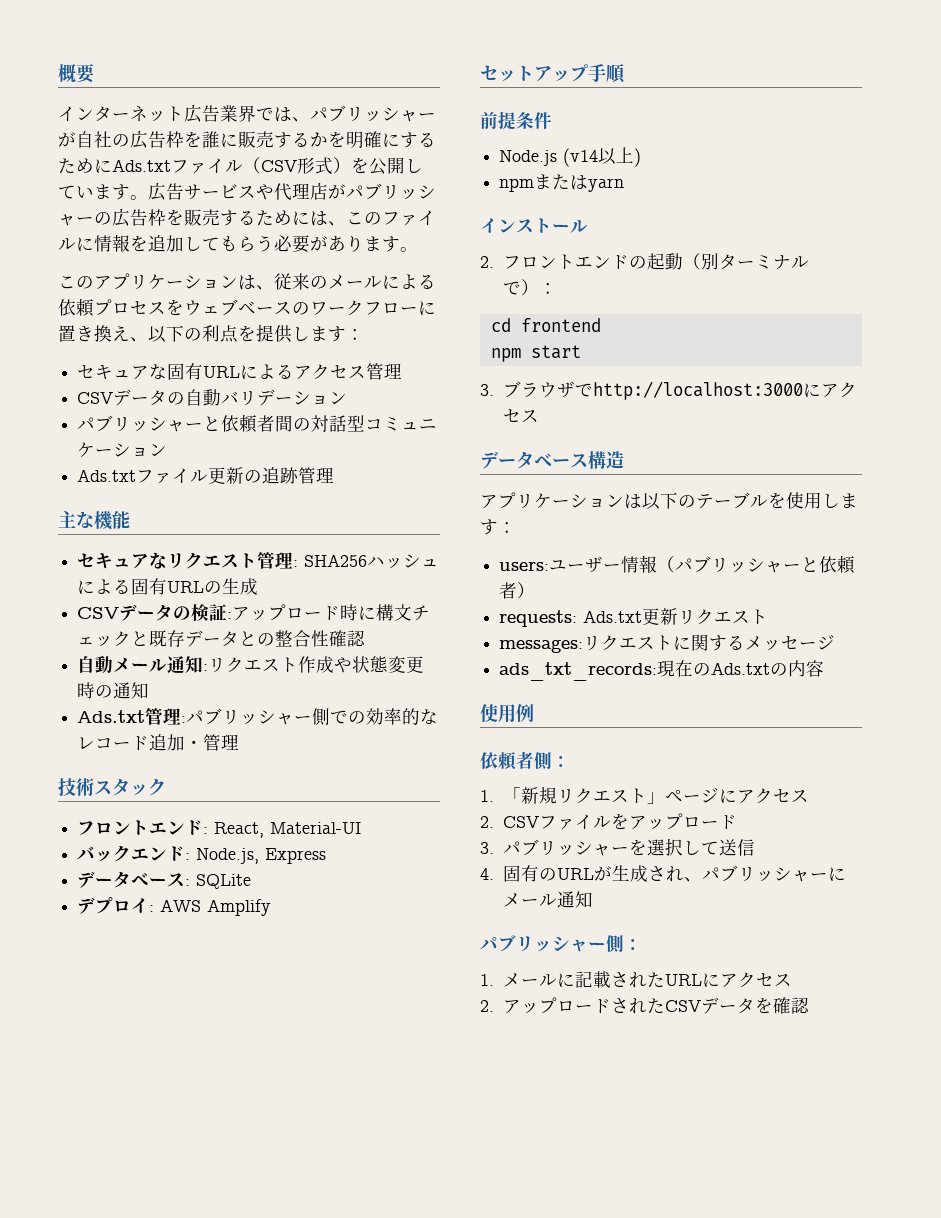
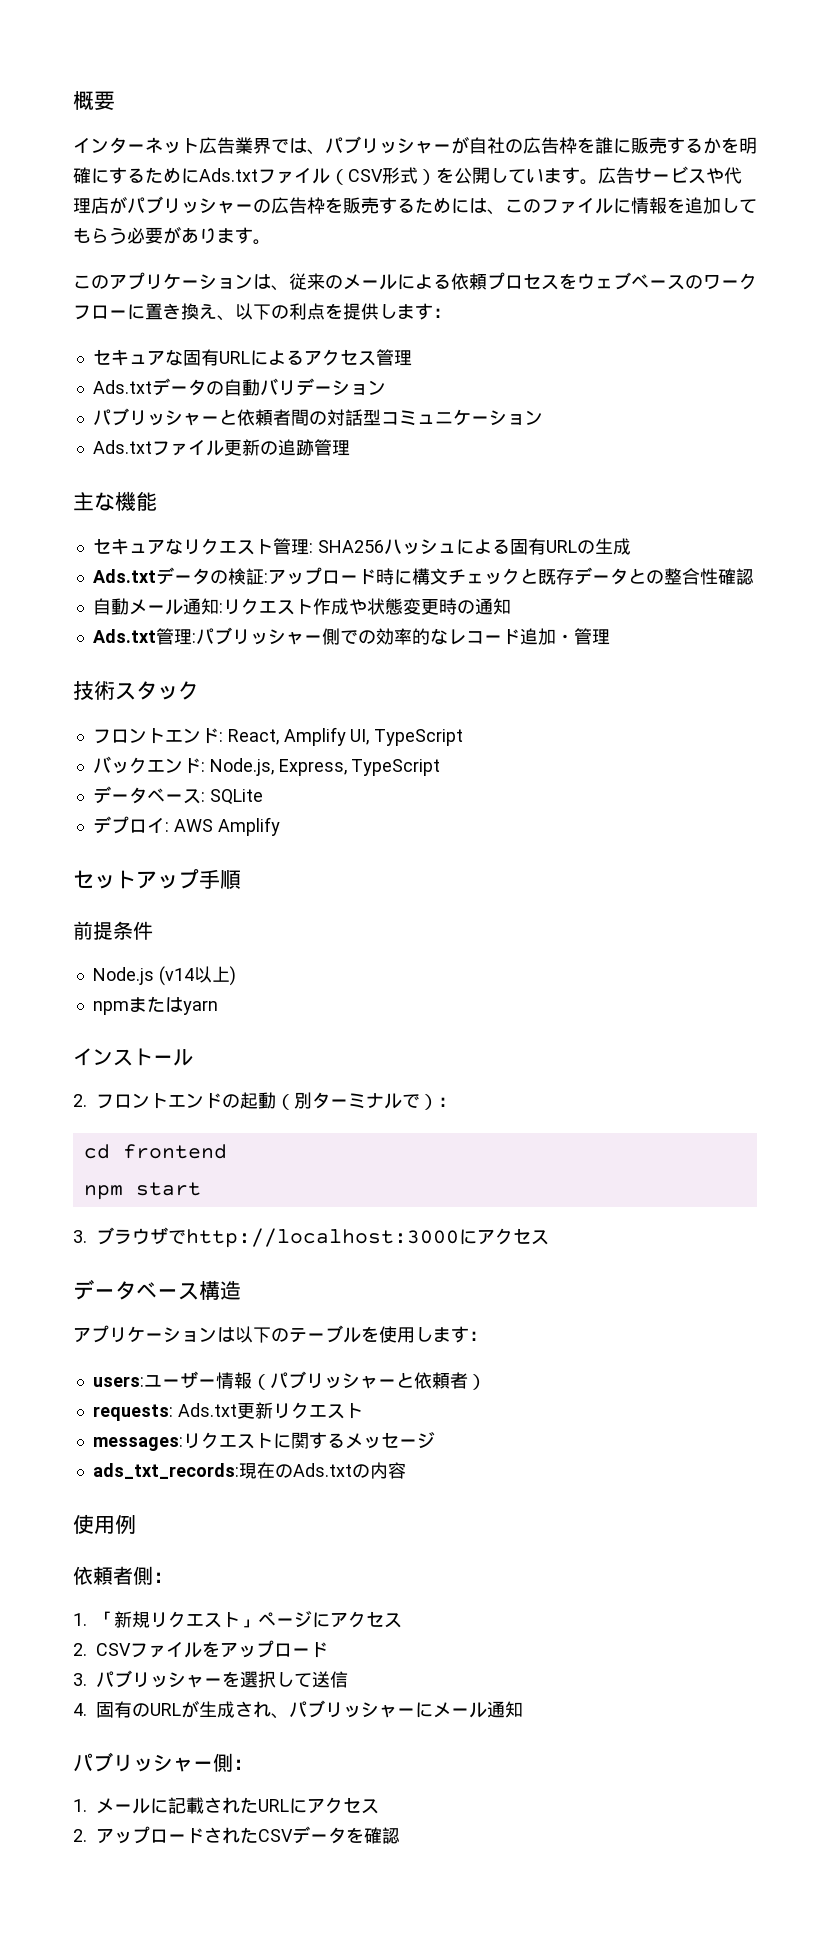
- CSVデータの自動バリデーション
+ Ads.txtデータの自動バリデーション
- CSVデータの検証:アップロード時に構文チェックと既存データとの整合性確認
+ Ads.txtデータの検証:アップロード時に構文チェックと既存データとの整合性確認
- フロントエンド: React, Material-UI
+ フロントエンド: React, Amplify UI, TypeScript
- バックエンド: Node.js, Express
+ バックエンド: Node.js, Express, TypeScript

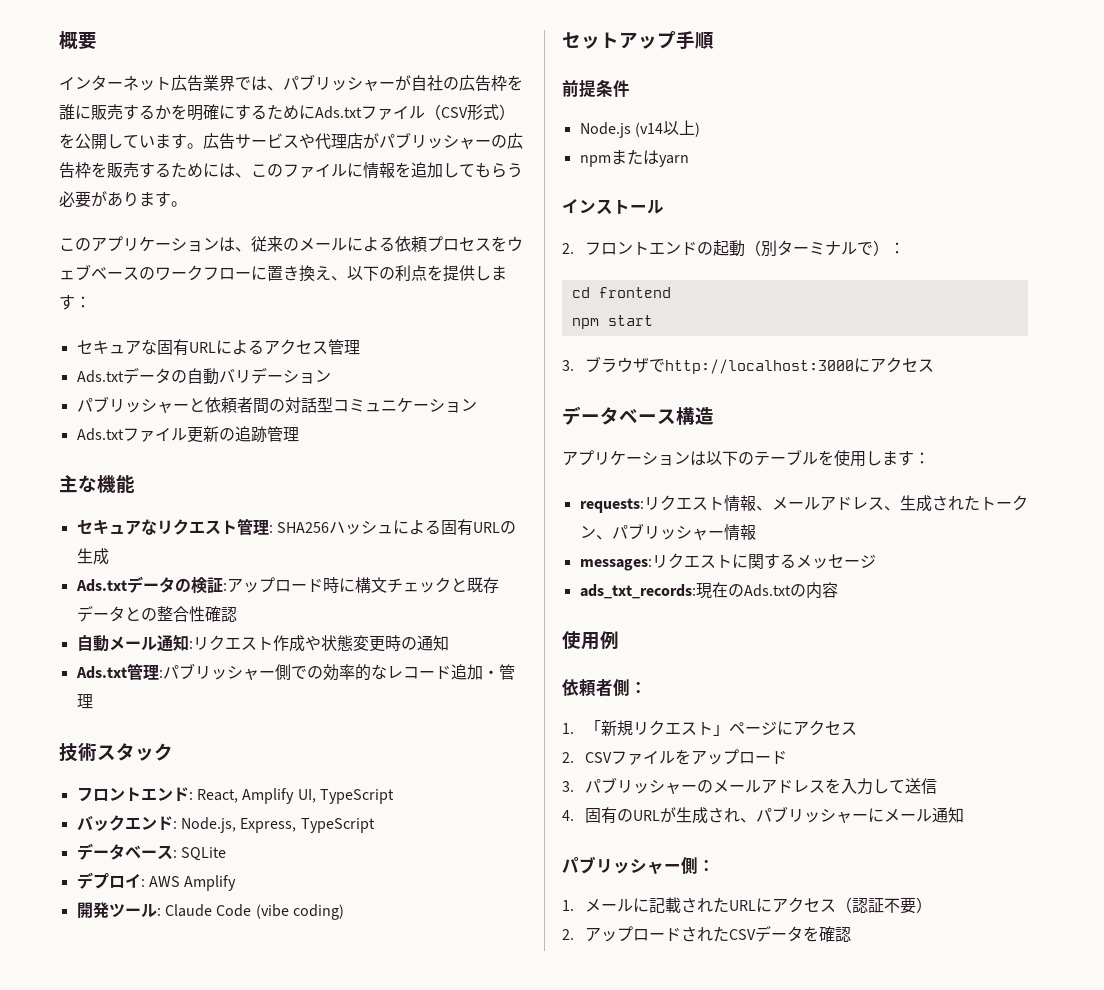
+ 開発ツール: Claude Code (vibe coding)
- users:ユーザー情報（パブリッシャーと依頼者）
- requests: Ads.txt更新リクエスト
+ requests:リクエスト情報、メールアドレス、生成されたトークン、パブリッシャー情報
- 3.パブリッシャーを選択して送信
+ 3.パブリッシャーのメールアドレスを入力して送信
- 1.メールに記載されたURLにアクセス
+ 1.メールに記載されたURLにアクセス（認証不要）

